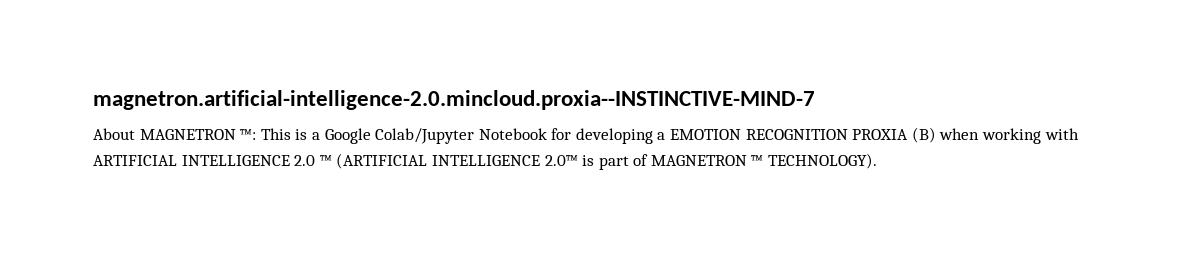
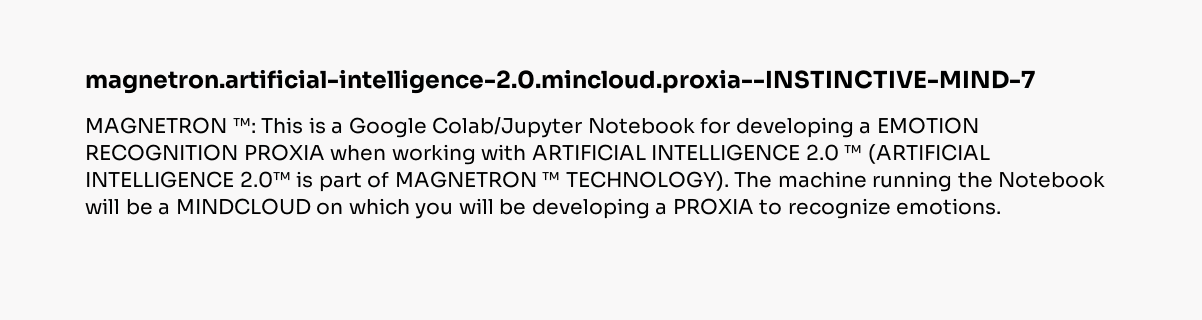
- About MAGNETRON ™: This is a Google Colab/Jupyter Notebook for developing a EMOTION RECOGNITION PROXIA (B) when working with ARTIFICIAL INTELLIGENCE 2.0 ™ (ARTIFICIAL INTELLIGENCE 2.0™ is part of MAGNETRON ™ TECHNOLOGY).
+ MAGNETRON ™: This is a Google Colab/Jupyter Notebook for developing a EMOTION RECOGNITION PROXIA when working with ARTIFICIAL INTELLIGENCE 2.0 ™ (ARTIFICIAL INTELLIGENCE 2.0™ is part of MAGNETRON ™ TECHNOLOGY).
+ The machine running the Notebook will be a MINDCLOUD on which you will be developing a PROXIA to recognize emotions.

